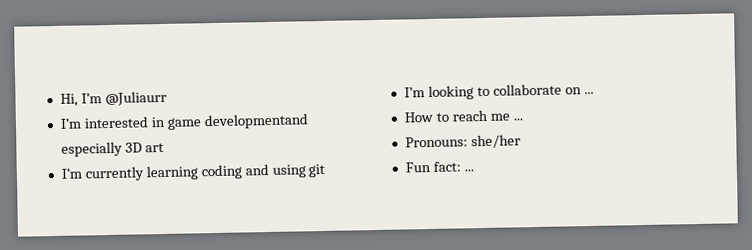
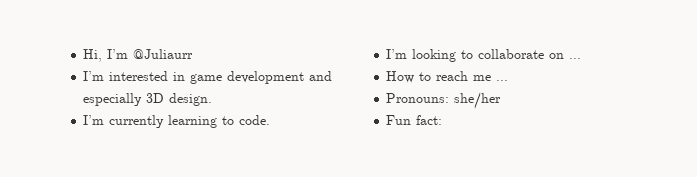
- I’m interested in game developmentand especially 3D art
+ I’m interested in game development and especially 3D design.
- I’m currently learning coding and using git
+ I’m currently learning to code.
- Fun fact: ...
+ Fun fact:

